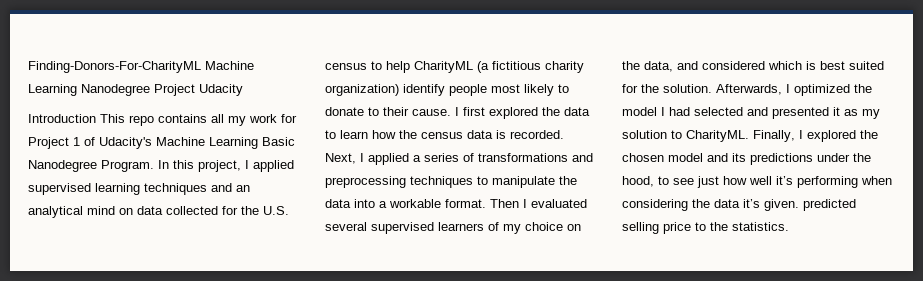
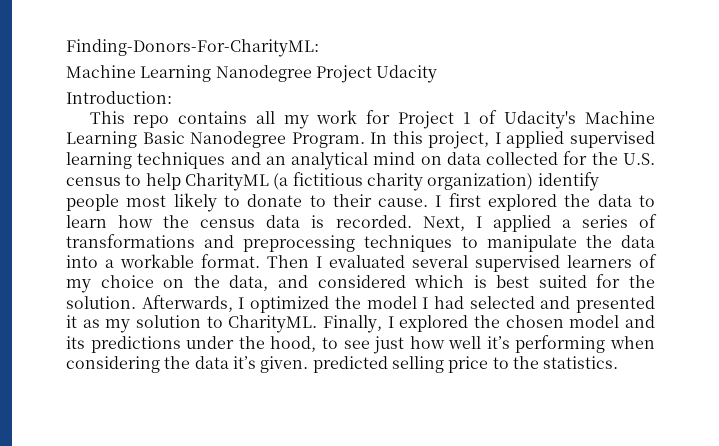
- Finding-Donors-For-CharityML Machine Learning Nanodegree Project Udacity
+ Finding-Donors-For-CharityML:
+ Machine Learning Nanodegree Project Udacity
- Introduction This repo contains all my work for Project 1 of Udacity's Machine Learning Basic Nanodegree Program.
+ Introduction:
+ This repo contains all my work for Project 1 of Udacity's Machine Learning Basic Nanodegree Program.

